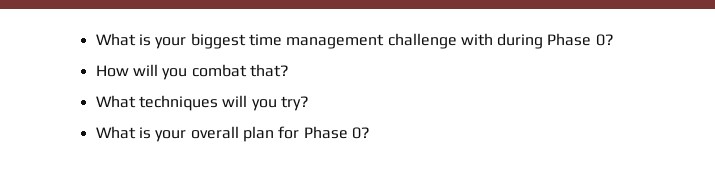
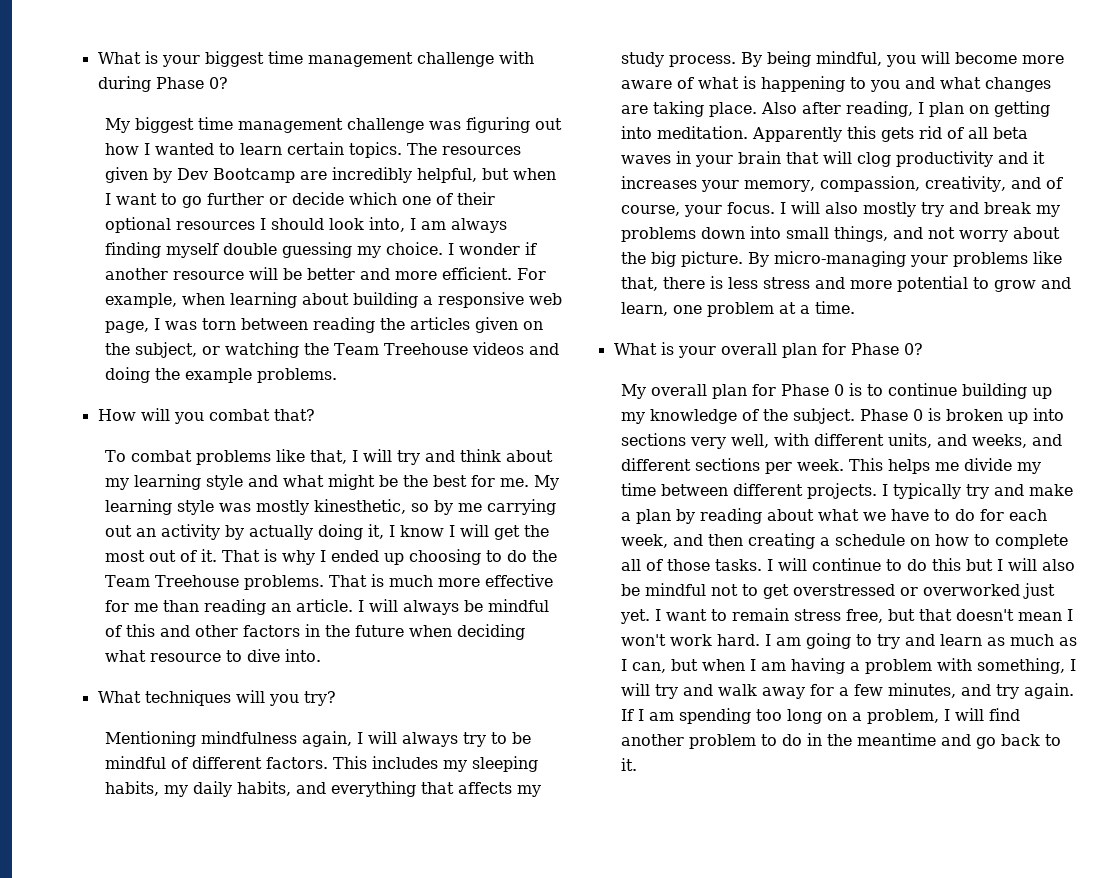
+ My biggest time management challenge was figuring out how I wanted to learn certain topics. The resources given by Dev Bootcamp are incredibly helpful, but when I want to go further or decide which one of their optional resources I should look into, I am always finding myself double guessing my choice. I wonder if another resource will be better and more efficient. For example, when learning about building a responsive web page, I was torn between reading the articles given on the subject, or watching the Team Treehouse videos and doing the example problems.
+ To combat problems like that, I will try and think about my learning style and what might be the best for me. My learning style was mostly kinesthetic, so by me carrying out an activity by actually doing it, I know I will get the most out of it. That is why I ended up choosing to do the Team Treehouse problems. That is much more effective for me than reading an article. I will always be mindful of this and other factors in the future when deciding what resource to dive into.
+ Mentioning mindfulness again, I will always try to be mindful of different factors. This includes my sleeping habits, my daily habits, and everything that affects my study process. By being mindful, you will become more aware of what is happening to you and what changes are taking place. Also after reading, I plan on getting into meditation. Apparently this gets rid of all beta waves in your brain that will clog productivity and it increases your memory, compassion, creativity, and of course, your focus. I will also mostly try and break my problems down into small things, and not worry about the big picture. By micro-managing your problems like that, there is less stress and more potential to grow and learn, one problem at a time.
+ My overall plan for Phase 0 is to continue building up my knowledge of the subject. Phase 0 is broken up into sections very well, with different units, and weeks, and different sections per week. This helps me divide my time between different projects. I typically try and make a plan by reading about what we have to do for each week, and then creating a schedule on how to complete all of those tasks. I will continue to do this but I will also be mindful not to get overstressed or overworked just yet. I want to remain stress free, but that doesn't mean I won't work hard. I am going to try and learn as much as I can, but when I am having a problem with something, I will try and walk away for a few minutes, and try again. If I am spending too long on a problem, I will find another problem to do in the meantime and go back to it.

